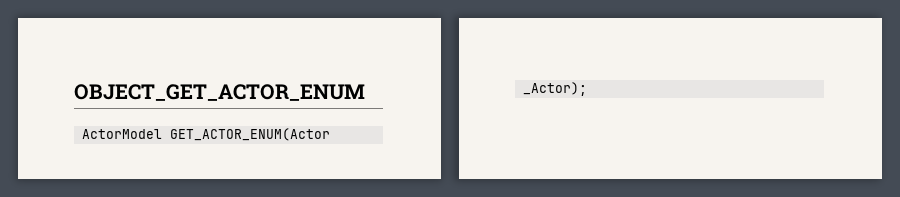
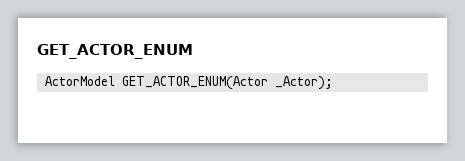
- OBJECT_GET_ACTOR_ENUM
+ GET_ACTOR_ENUM

